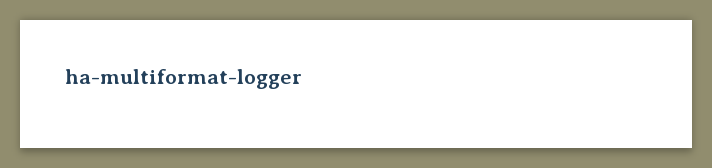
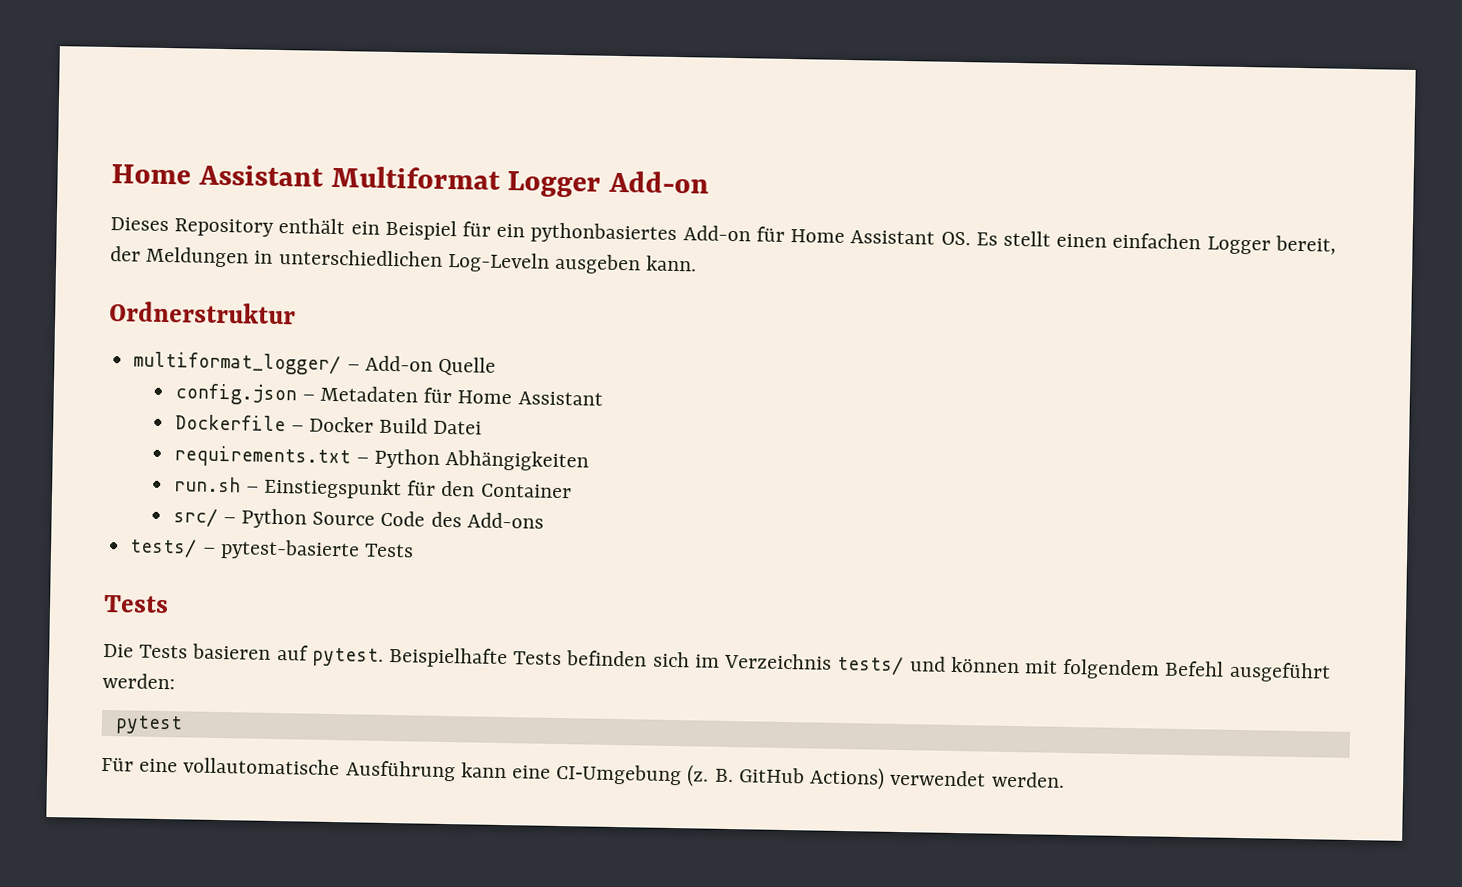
- ha-multiformat-logger
+ Home Assistant Multiformat Logger Add-on
+ Dieses Repository enthält ein Beispiel für ein pythonbasiertes Add-on für Home Assistant OS. Es stellt einen einfachen Logger bereit, der Meldungen in unterschiedlichen Log-Leveln ausgeben kann.
+ Ordnerstruktur
+ multiformat_logger/ – Add-on Quelle
+ config.json – Metadaten für Home Assistant
+ Dockerfile – Docker Build Datei
+ requirements.txt – Python Abhängigkeiten
+ run.sh – Einstiegspunkt für den Container
+ src/ – Python Source Code des Add-ons
+ tests/ – pytest-basierte Tests
+ Tests
+ Die Tests basieren auf pytest. Beispielhafte Tests befinden sich im Verzeichnis tests/ und können mit folgendem Befehl ausgeführt werden:
+ pytest
+ Für eine vollautomatische Ausführung kann eine CI‑Umgebung (z. B. GitHub Actions) verwendet werden.

